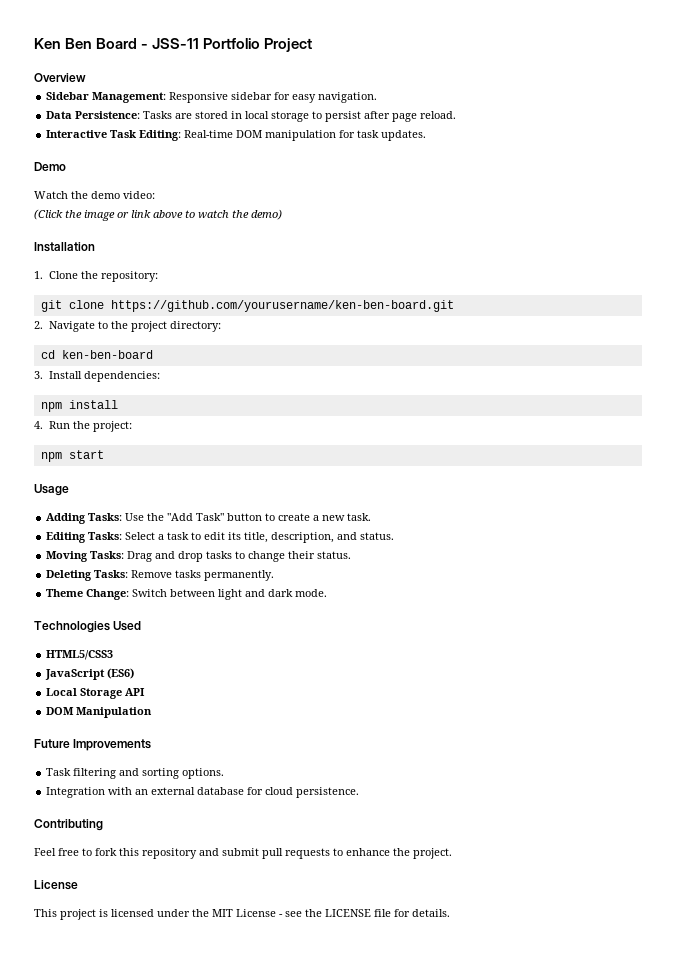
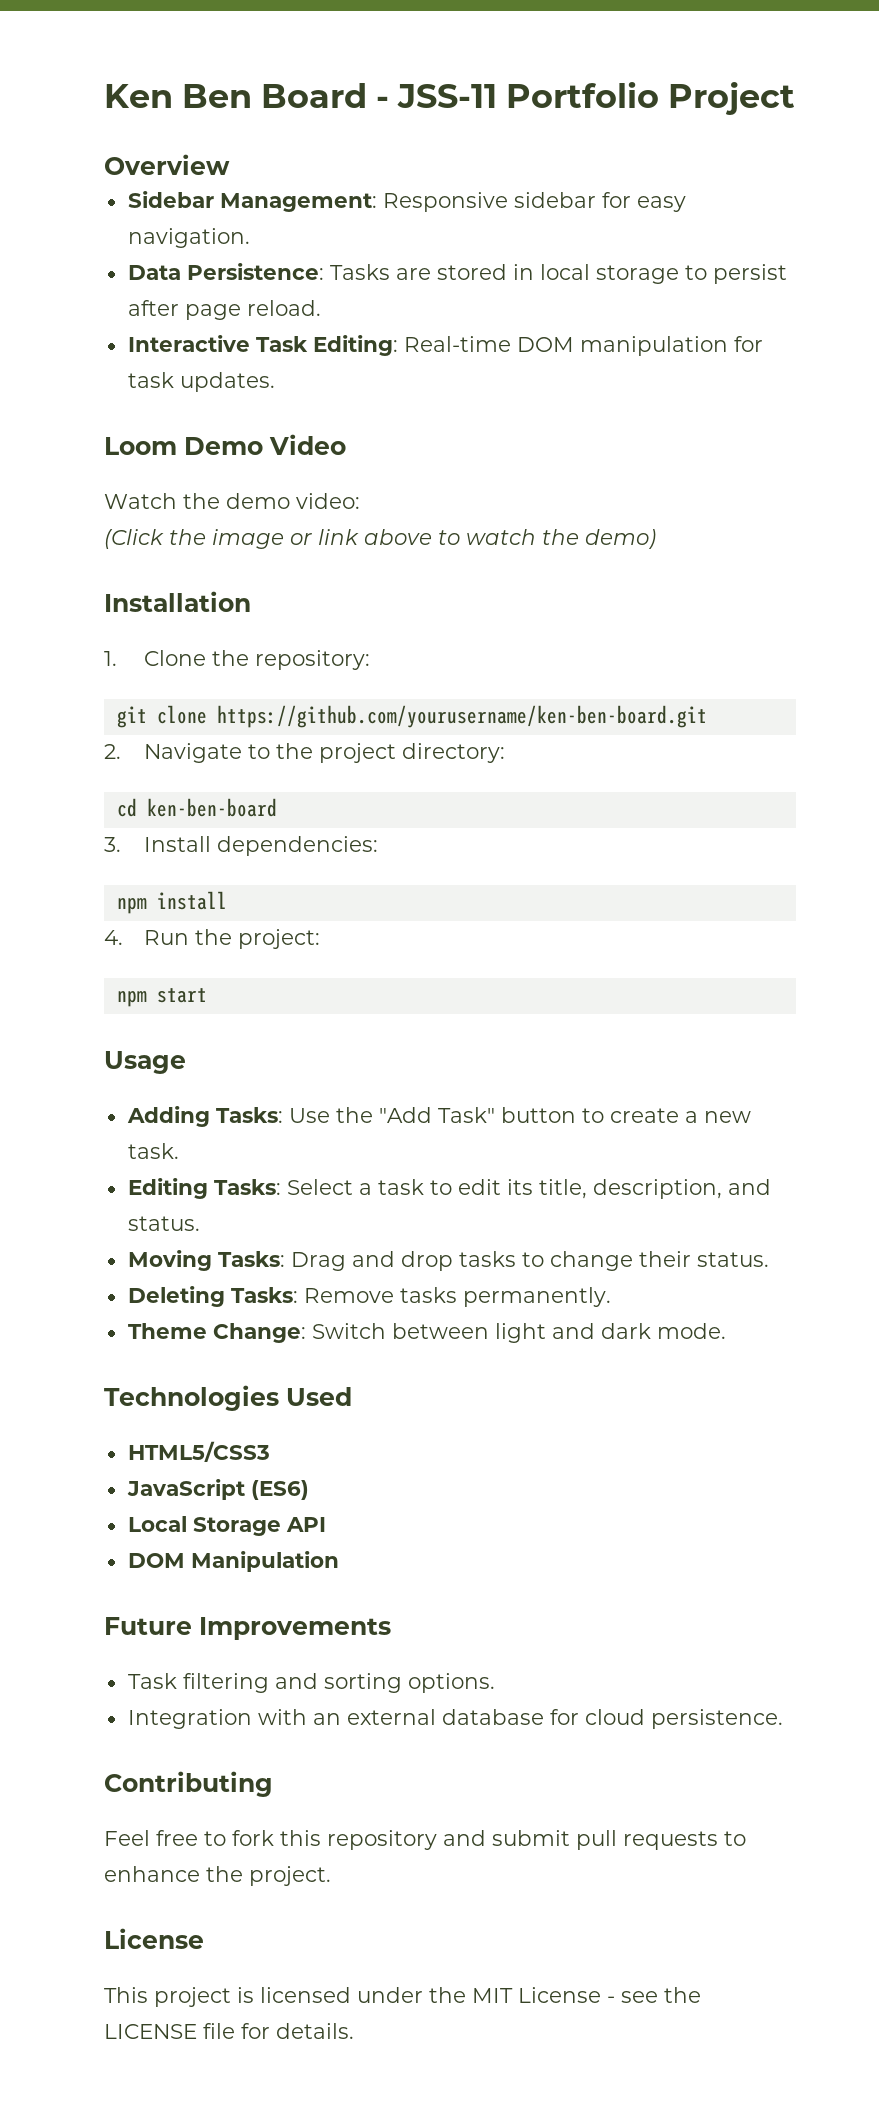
- Demo
+ Loom Demo Video

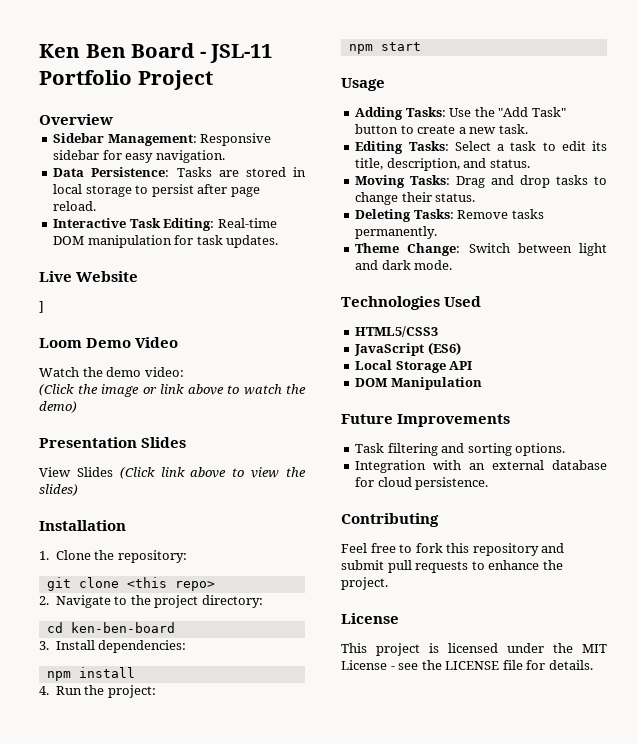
- Ken Ben Board - JSS-11 Portfolio Project
+ Ken Ben Board - JSL-11 Portfolio Project
+ Live Website
+ ]
+ Presentation Slides
+ View Slides (Click link above to view the slides)
- git clone https://github.com/yourusername/ken-ben-board.git
+ git clone <this repo>

